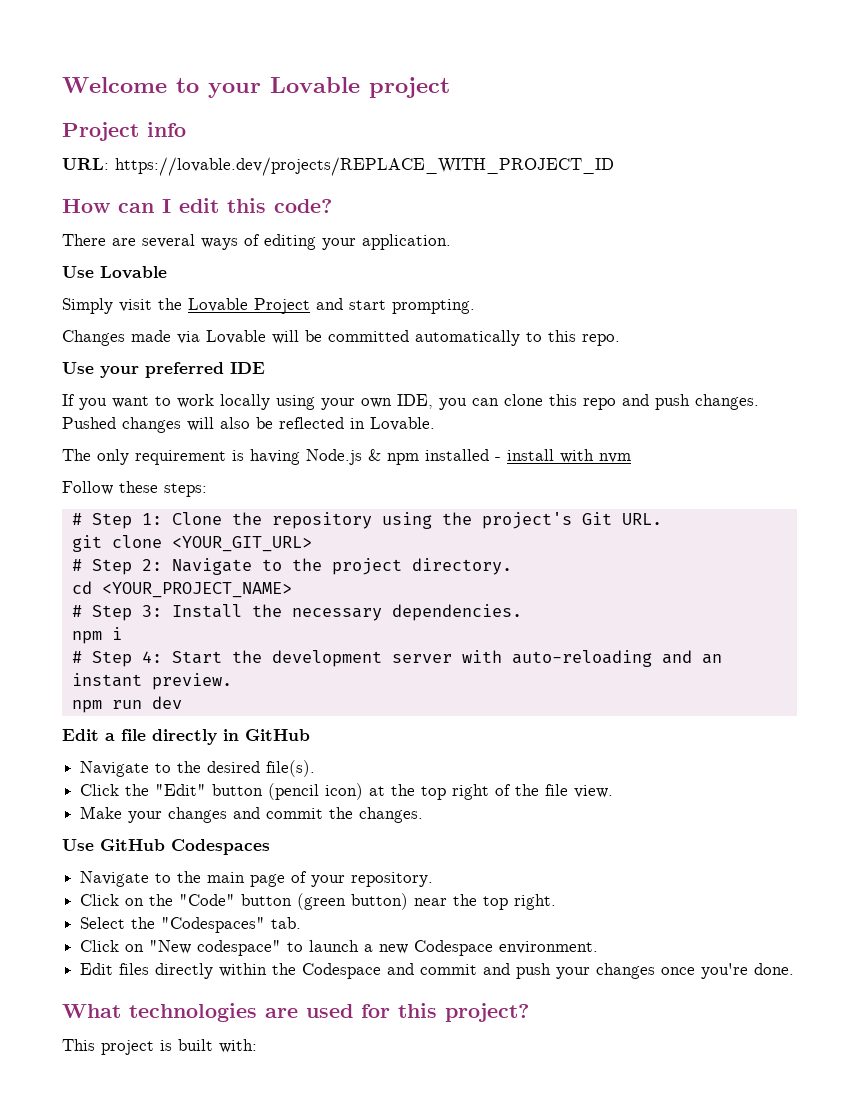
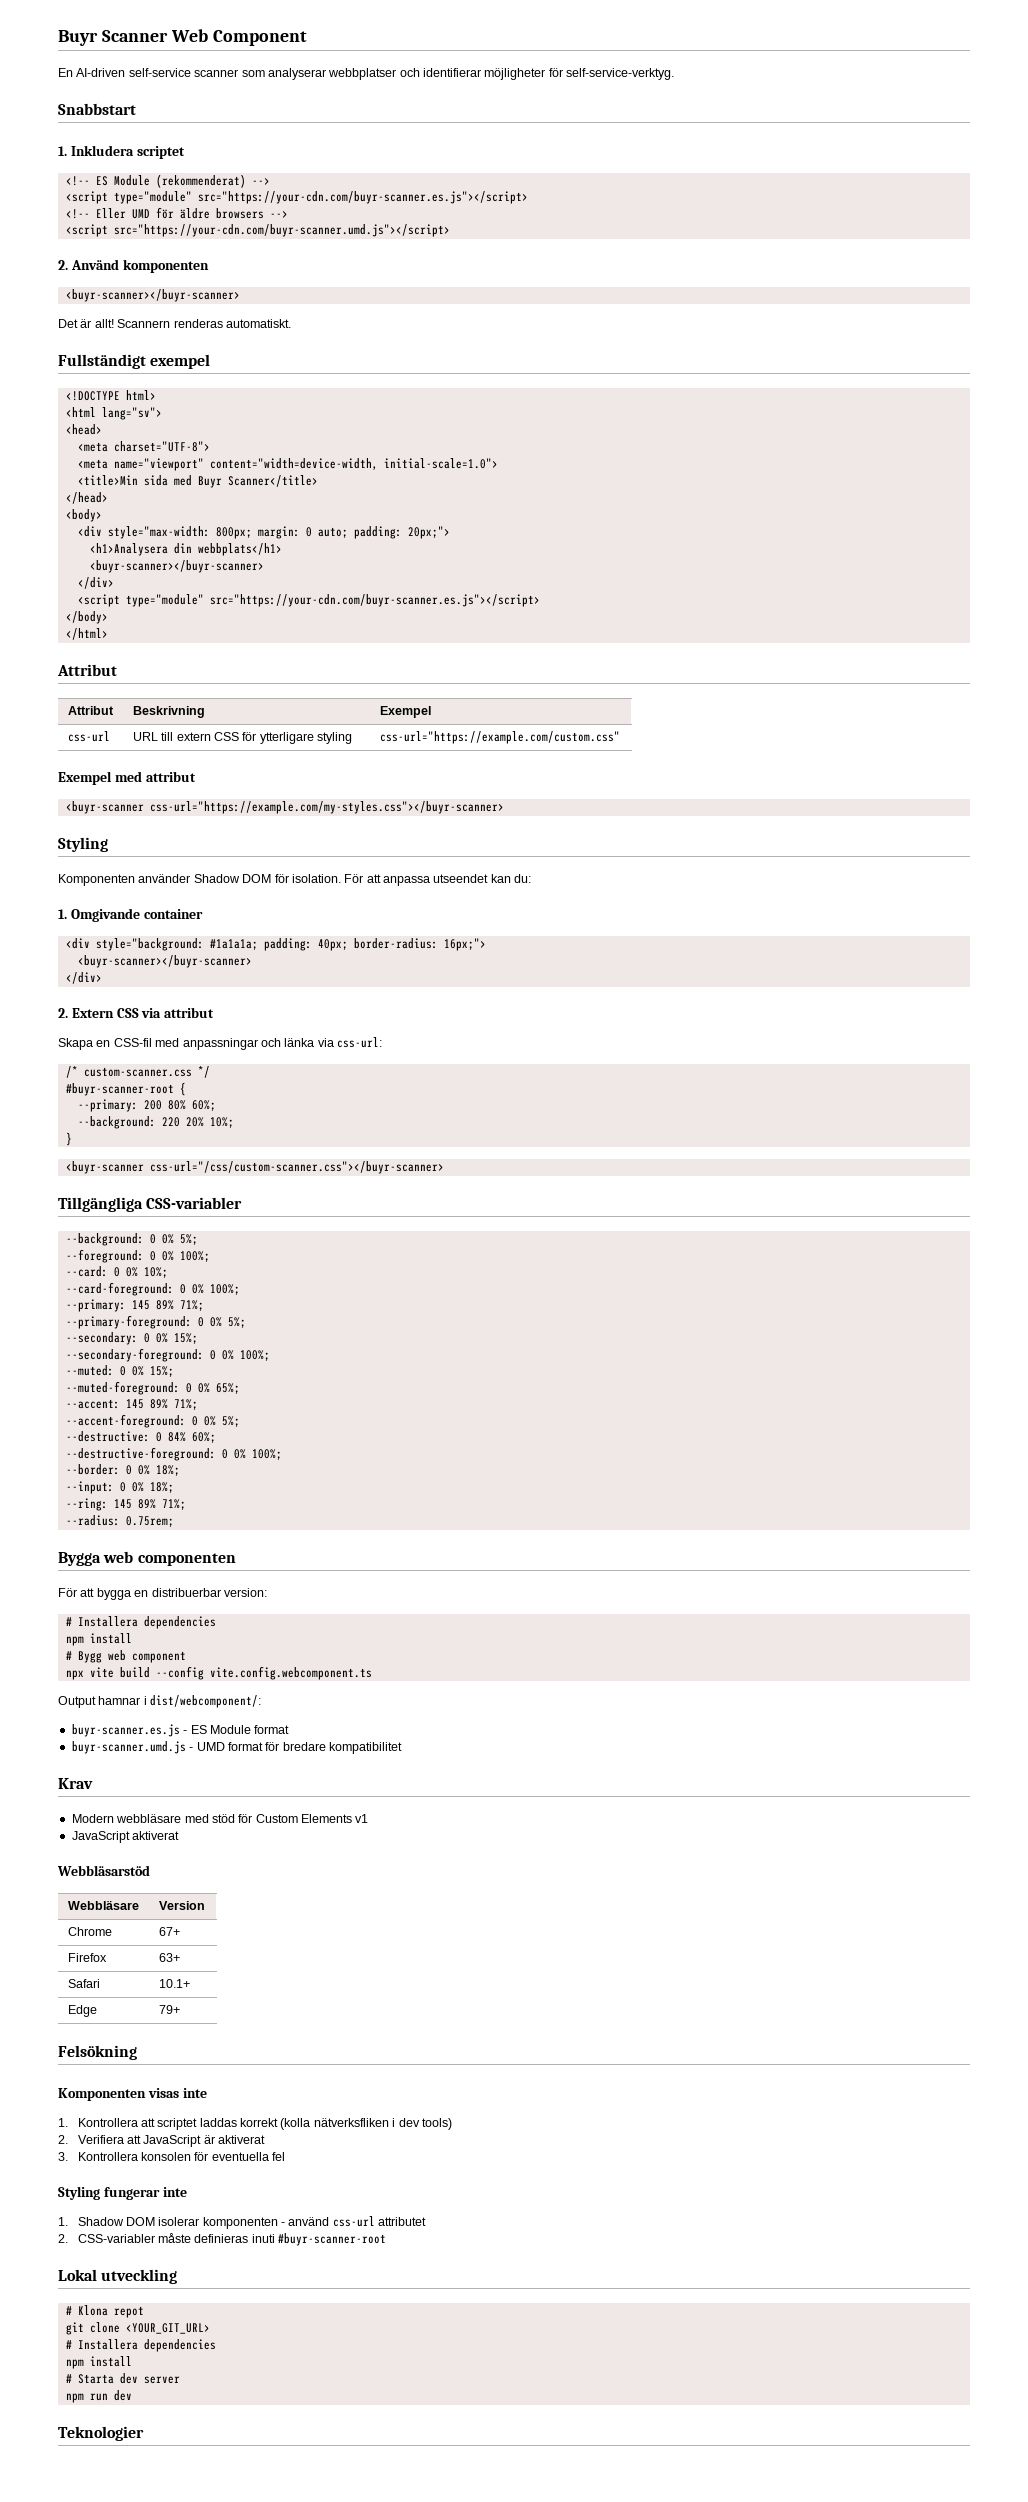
- Welcome to your Lovable project
- Project info
- URL: https://lovable.dev/projects/REPLACE_WITH_PROJECT_ID
- How can I edit this code?
- There are several ways of editing your application.
- Use Lovable
- Simply visit the Lovable Project and start prompting.
- Changes made via Lovable will be committed automatically to this repo.
- Use your preferred IDE
- If you want to work locally using your own IDE, you can clone this repo and push changes. Pushed changes will also be reflected in Lovable.
- The only requirement is having Node.js & npm installed - install with nvm
- Follow these steps:
- # Step 1: Clone the repository using the project's Git URL.
+ Buyr Scanner Web Component
+ En AI-driven self-service scanner som analyserar webbplatser och identifierar möjligheter för self-service-verktyg.
+ Snabbstart
+ 1. Inkludera scriptet
+ <!-- ES Module (rekommenderat) -->
+ <script type="module" src="https://your-cdn.com/buyr-scanner.es.js"></script>
+ <!-- Eller UMD för äldre browsers -->
+ <script src="https://your-cdn.com/buyr-scanner.umd.js"></script>
+ 2. Använd komponenten
+ <buyr-scanner></buyr-scanner>
+ Det är allt! Scannern renderas automatiskt.
+ Fullständigt exempel
+ <!DOCTYPE html>
+ <html lang="sv">
+ <head>
+ <meta charset="UTF-8">
+ <meta name="viewport" content="width=device-width, initial-scale=1.0">
+ <title>Min sida med Buyr Scanner</title>
+ </head>
+ <body>
+ <div style="max-width: 800px; margin: 0 auto; padding: 20px;">
+ <h1>Analysera din webbplats</h1>
+ <buyr-scanner></buyr-scanner>
+ </div>
+ <script type="module" src="https://your-cdn.com/buyr-scanner.es.js"></script>
+ </body>
+ </html>
+ Attribut
+ Attribut | Beskrivning | Exempel
+ css-url | URL till extern CSS för ytterligare styling | css-url="https://example.com/custom.css"
+ Exempel med attribut
+ <buyr-scanner css-url="https://example.com/my-styles.css"></buyr-scanner>
+ Styling
+ Komponenten använder Shadow DOM för isolation. För att anpassa utseendet kan du:
+ 1. Omgivande container
+ <div style="background: #1a1a1a; padding: 40px; border-radius: 16px;">
+ <buyr-scanner></buyr-scanner>
+ </div>
+ 2. Extern CSS via attribut
+ Skapa en CSS-fil med anpassningar och länka via css-url:
+ /* custom-scanner.css */
+ #buyr-scanner-root {
+ --primary: 200 80% 60%;
+ --background: 220 20% 10%;
+ }
+ <buyr-scanner css-url="/css/custom-scanner.css"></buyr-scanner>
+ Tillgängliga CSS-variabler
+ --background: 0 0% 5%;
+ --foreground: 0 0% 100%;
+ --card: 0 0% 10%;
+ --card-foreground: 0 0% 100%;
+ --primary: 145 89% 71%;
+ --primary-foreground: 0 0% 5%;
+ --secondary: 0 0% 15%;
+ --secondary-foreground: 0 0% 100%;
+ --muted: 0 0% 15%;
+ --muted-foreground: 0 0% 65%;
+ --accent: 145 89% 71%;
+ --accent-foreground: 0 0% 5%;
+ --destructive: 0 84% 60%;
+ --destructive-foreground: 0 0% 100%;
+ --border: 0 0% 18%;
+ --input: 0 0% 18%;
+ --ring: 145 89% 71%;
+ --radius: 0.75rem;
+ Bygga web componenten
+ För att bygga en distribuerbar version:
+ # Installera dependencies
+ npm install
+ # Bygg web component
+ npx vite build --config vite.config.webcomponent.ts
+ Output hamnar i dist/webcomponent/:
+ buyr-scanner.es.js - ES Module format
+ buyr-scanner.umd.js - UMD format för bredare kompatibilitet
+ Krav
+ Modern webbläsare med stöd för Custom Elements v1
+ JavaScript aktiverat
+ Webbläsarstöd
+ Webbläsare | Version
+ Chrome | 67+
+ Firefox | 63+
+ Safari | 10.1+
+ Edge | 79+
+ Felsökning
+ Komponenten visas inte
+ 1. Kontrollera att scriptet laddas korrekt (kolla nätverksfliken i dev tools)
+ 2. Verifiera att JavaScript är aktiverat
+ 3. Kontrollera konsolen för eventuella fel
+ Styling fungerar inte
+ 1. Shadow DOM isolerar komponenten - använd css-url attributet
+ 2. CSS-variabler måste definieras inuti #buyr-scanner-root
+ Lokal utveckling
+ # Klona repot
  git clone <YOUR_GIT_URL>
- # Step 2: Navigate to the project directory.
- cd <YOUR_PROJECT_NAME>
- # Step 3: Install the necessary dependencies.
- npm i
- # Step 4: Start the development server with auto-reloading and an instant preview.
+ # Installera dependencies
+ npm install
+ # Starta dev server
  npm run dev
- Edit a file directly in GitHub
- Navigate to the desired file(s).
- Click the "Edit" button (pencil icon) at the top right of the file view.
- Make your changes and commit the changes.
- Use GitHub Codespaces
- Navigate to the main page of your repository.
- Click on the "Code" button (green button) near the top right.
- Select the "Codespaces" tab.
- Click on "New codespace" to launch a new Codespace environment.
- Edit files directly within the Codespace and commit and push your changes once you're done.
- What technologies are used for this project?
- This project is built with:
+ Teknologier

